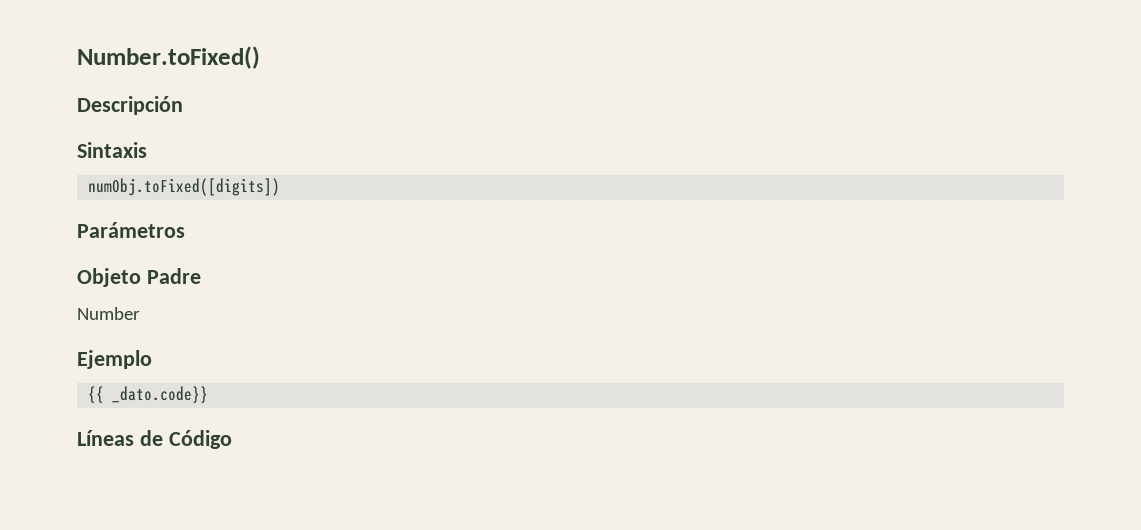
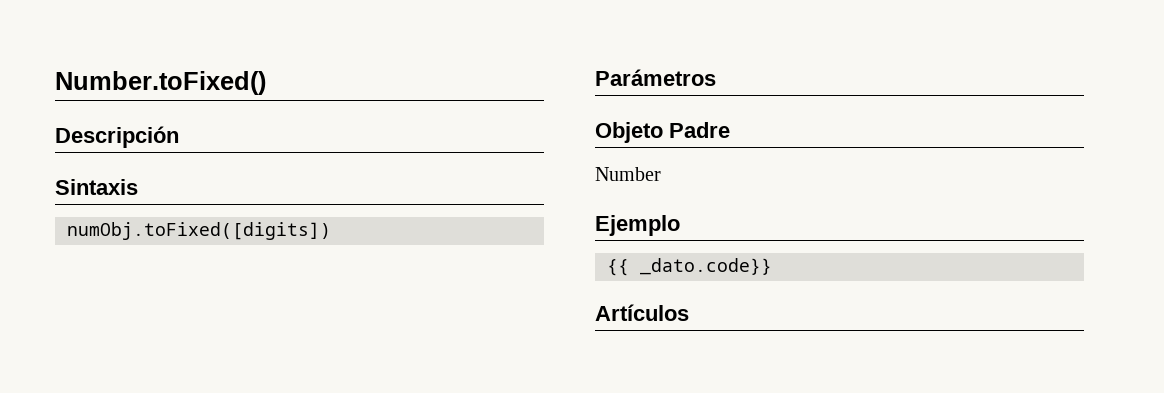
- Líneas de Código
+ Artículos

